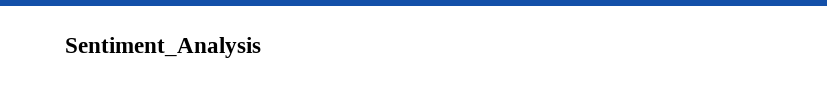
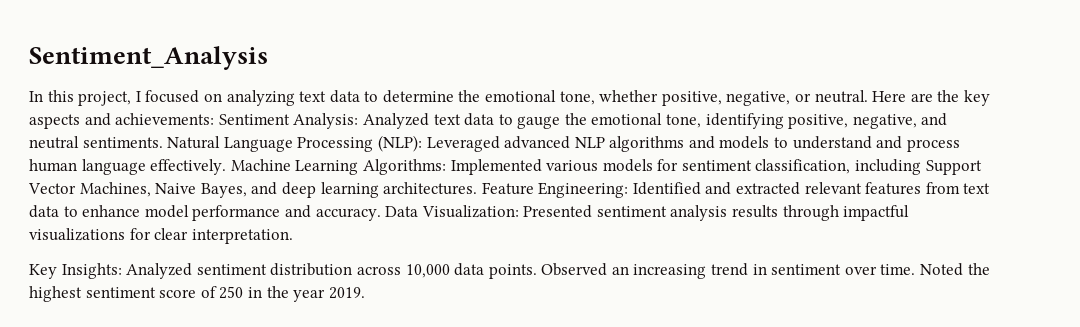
+ In this project, I focused on analyzing text data to determine the emotional tone, whether positive, negative, or neutral. Here are the key aspects and achievements: Sentiment Analysis: Analyzed text data to gauge the emotional tone, identifying positive, negative, and neutral sentiments. Natural Language Processing (NLP): Leveraged advanced NLP algorithms and models to understand and process human language effectively. Machine Learning Algorithms: Implemented various models for sentiment classification, including Support Vector Machines, Naive Bayes, and deep learning architectures. Feature Engineering: Identified and extracted relevant features from text data to enhance model performance and accuracy. Data Visualization: Presented sentiment analysis results through impactful visualizations for clear interpretation.
+ Key Insights: Analyzed sentiment distribution across 10,000 data points. Observed an increasing trend in sentiment over time. Noted the highest sentiment score of 250 in the year 2019.

